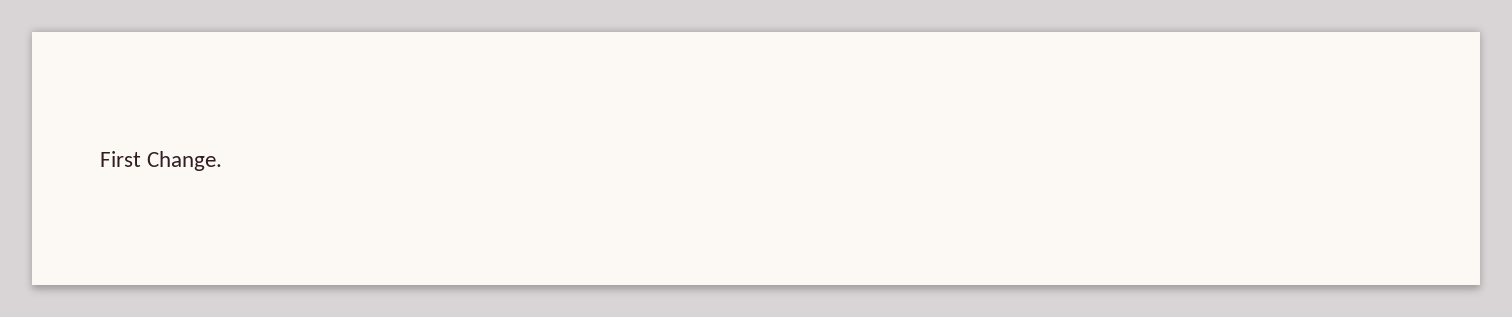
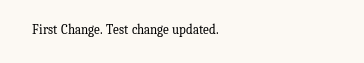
+ Test change updated.

